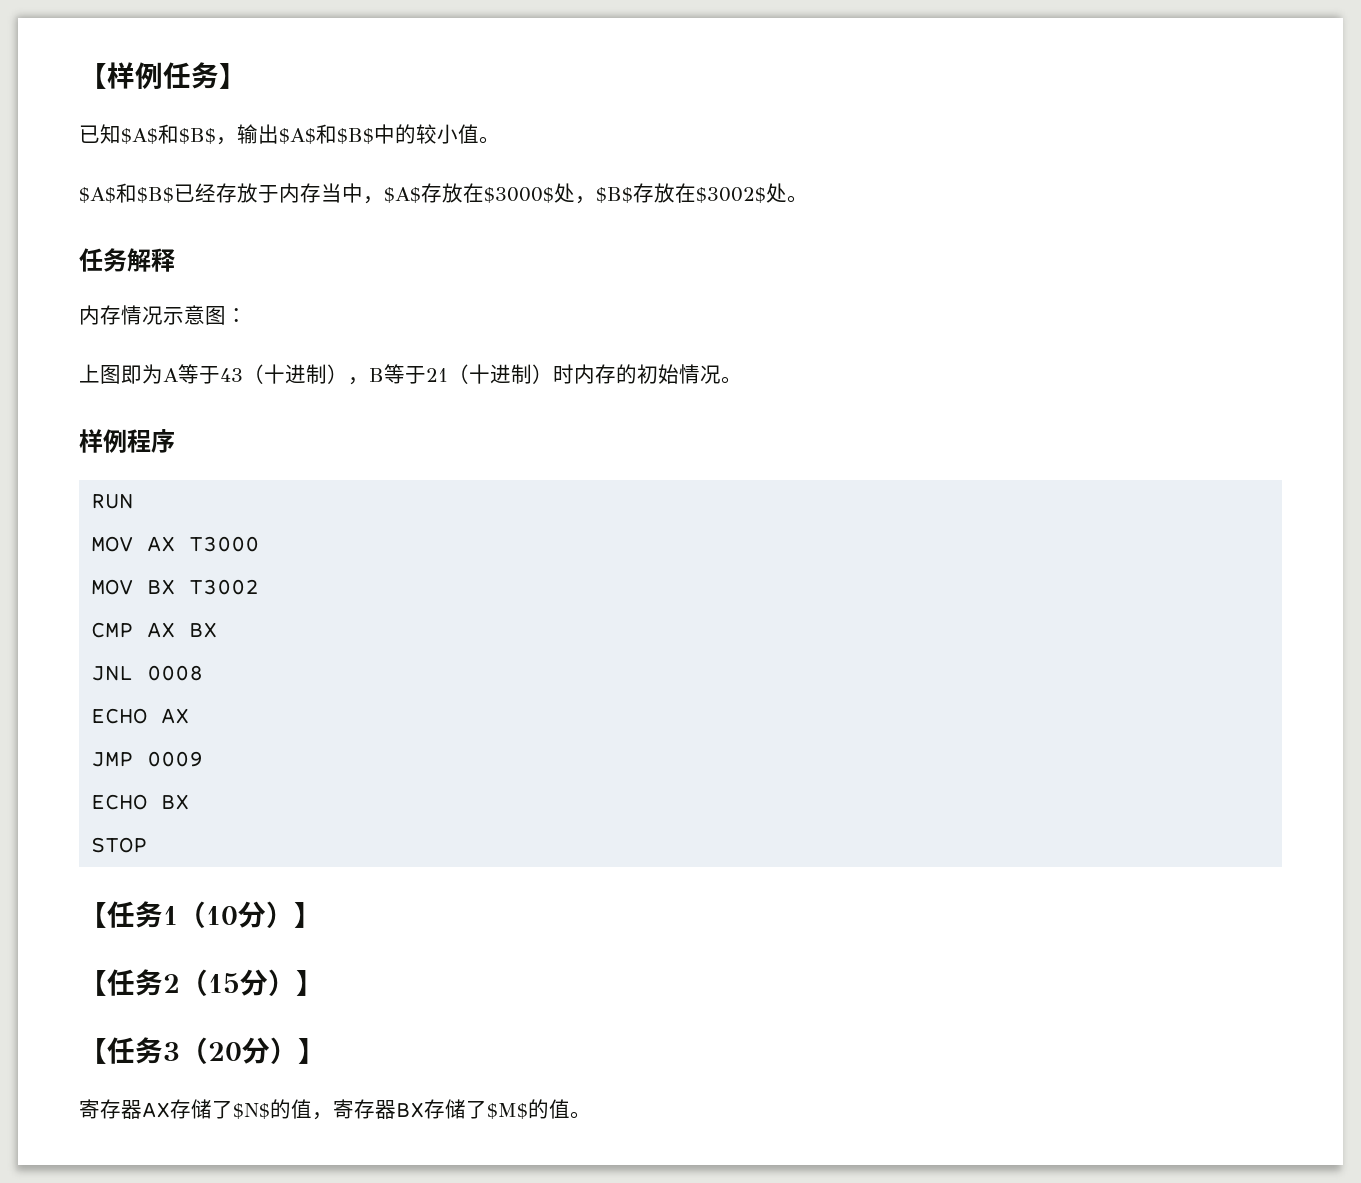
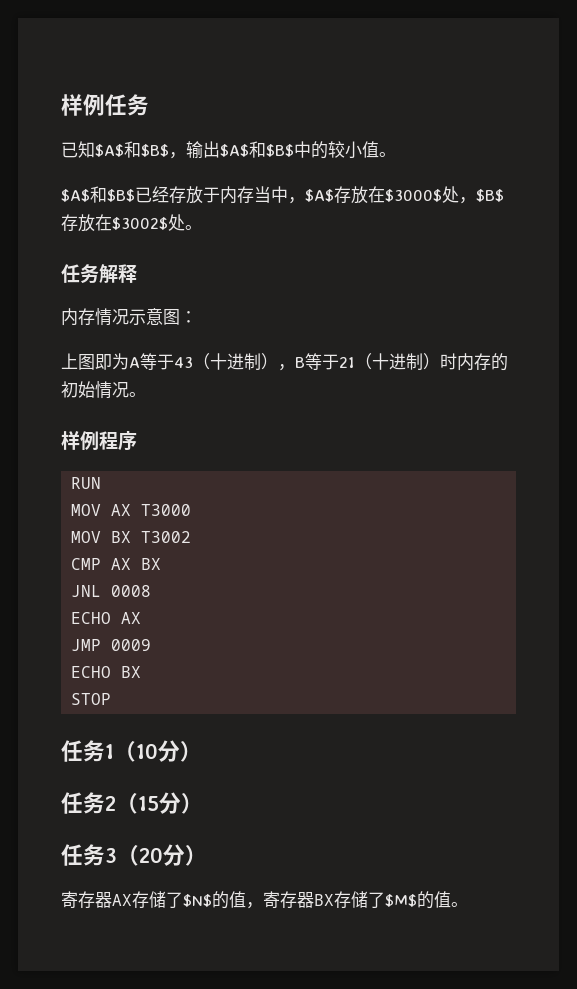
- 【样例任务】
+ 样例任务
- 【任务1（10分）】
- 【任务2（15分）】
- 【任务3（20分）】
+ 任务1（10分）
+ 任务2（15分）
+ 任务3（20分）

